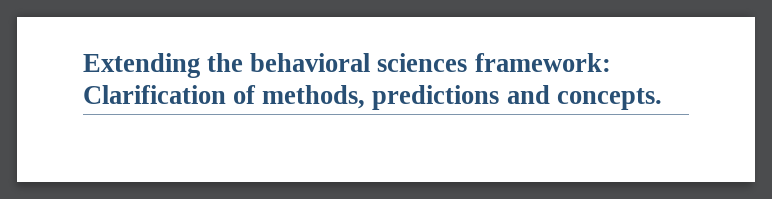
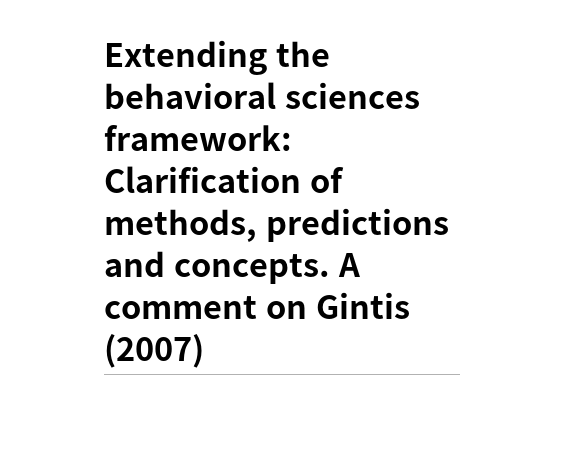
+ A comment on Gintis (2007)

